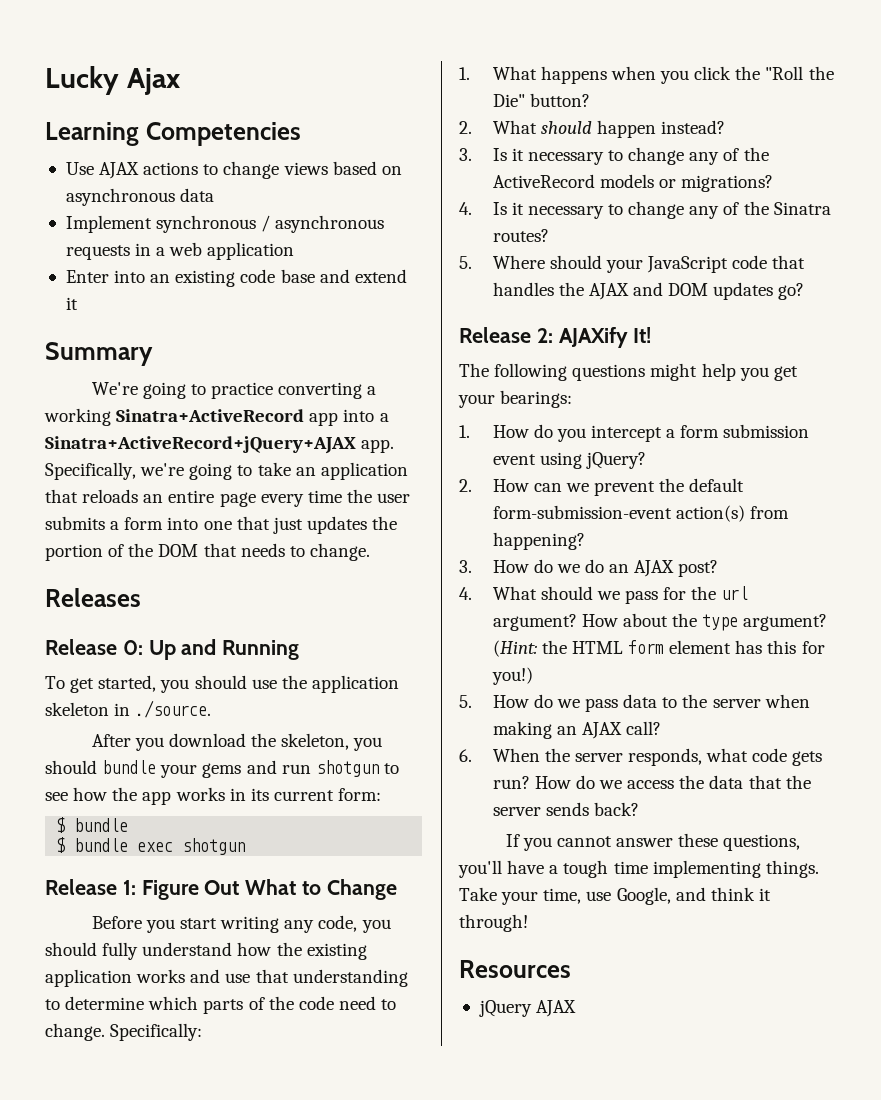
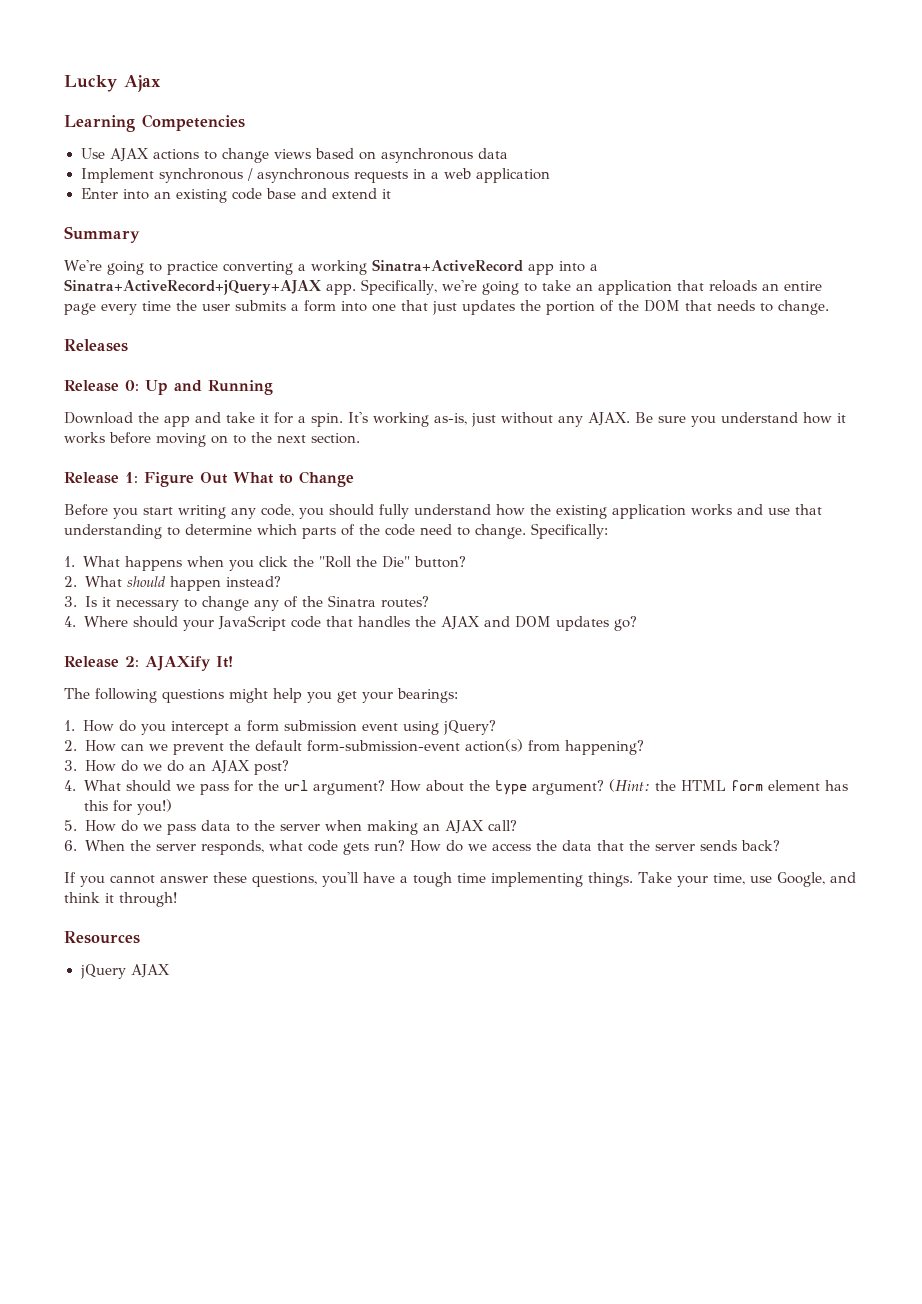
- To get started, you should use the application skeleton in ./source.
- After you download the skeleton, you should bundle your gems and run shotgun to see how the app works in its current form:
- $ bundle
- $ bundle exec shotgun
+ Download the app and take it for a spin. It's working as-is, just without any AJAX. Be sure you understand how it works before moving on to the next section.
- 3. Is it necessary to change any of the ActiveRecord models or migrations?
- 4. Is it necessary to change any of the Sinatra routes?
+ 3. Is it necessary to change any of the Sinatra routes?
- 5. Where should your JavaScript code that handles the AJAX and DOM updates go?
+ 4. Where should your JavaScript code that handles the AJAX and DOM updates go?

